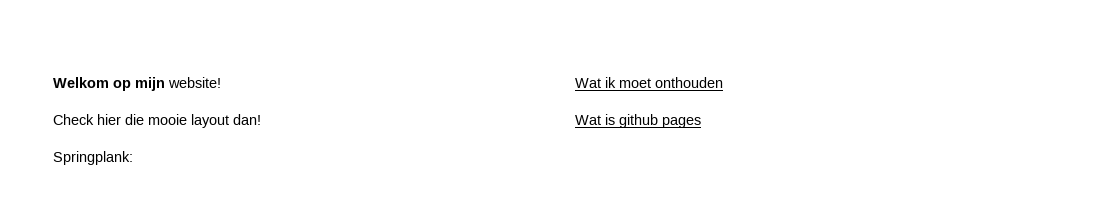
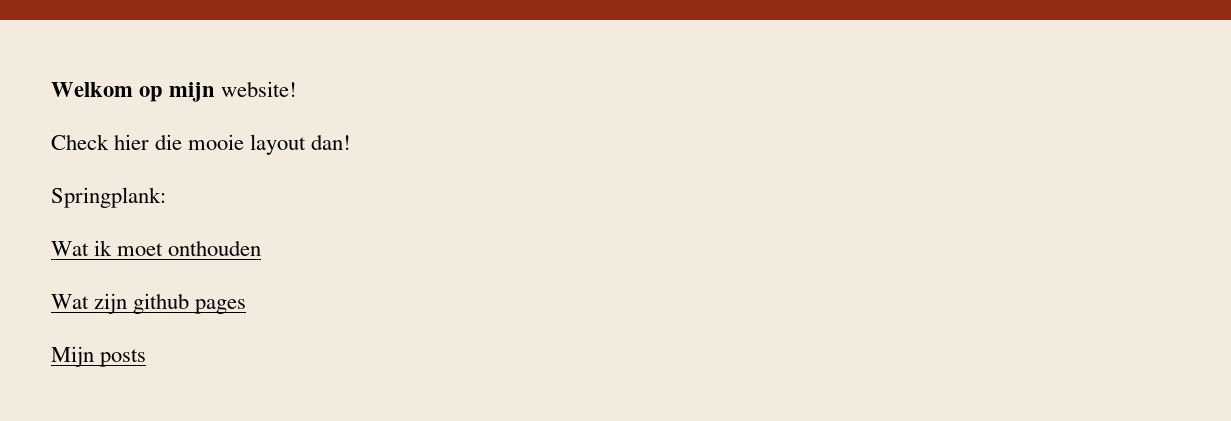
- Wat is github pages
+ Wat zijn github pages
+ Mijn posts

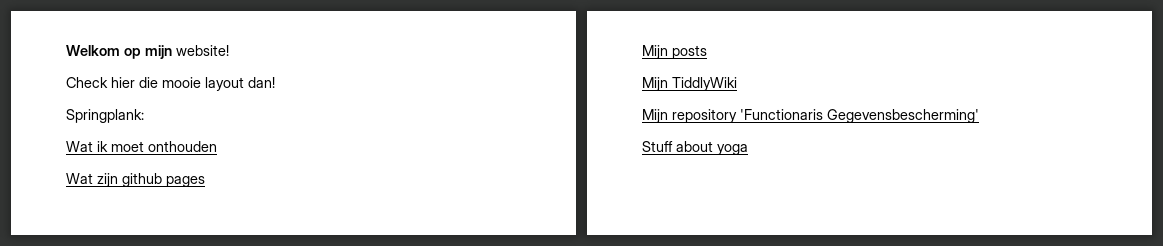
+ Mijn TiddlyWiki
+ Mijn repository 'Functionaris Gegevensbescherming'
+ Stuff about yoga

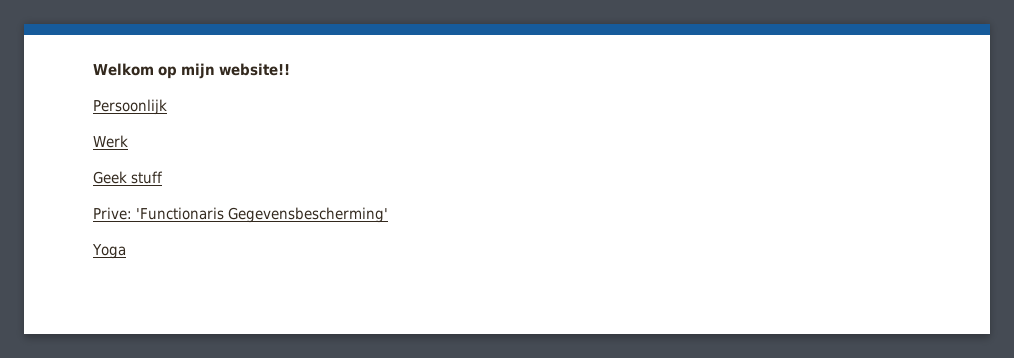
- Welkom op mijn website!
- Check hier die mooie layout dan!
- Springplank:
- Wat ik moet onthouden
- Wat zijn github pages
- Mijn posts
- Mijn TiddlyWiki
- Mijn repository 'Functionaris Gegevensbescherming'
+ Welkom op mijn website!!
+ Persoonlijk
+ Werk
+ Geek stuff
+ Prive: 'Functionaris Gegevensbescherming'
- Stuff about yoga
+ Yoga

